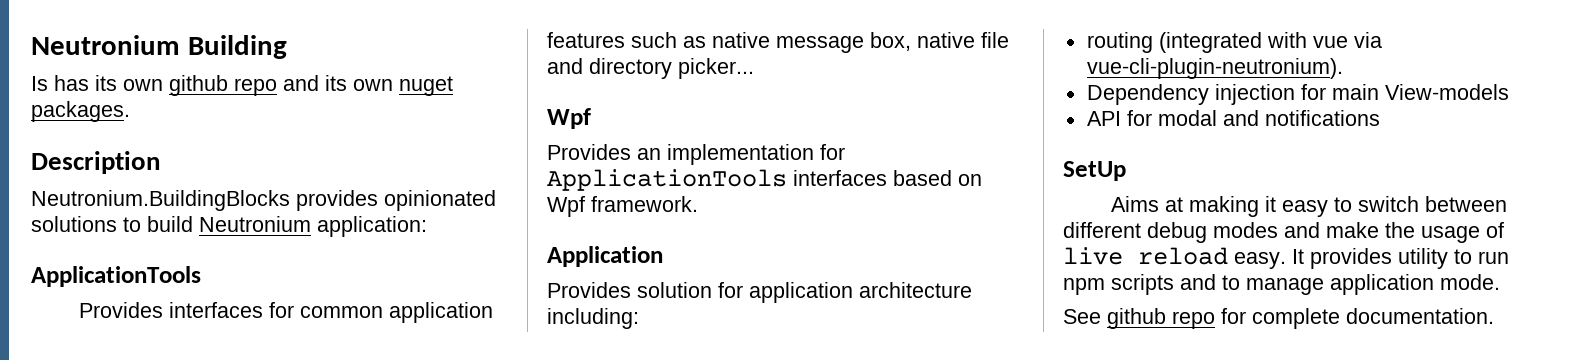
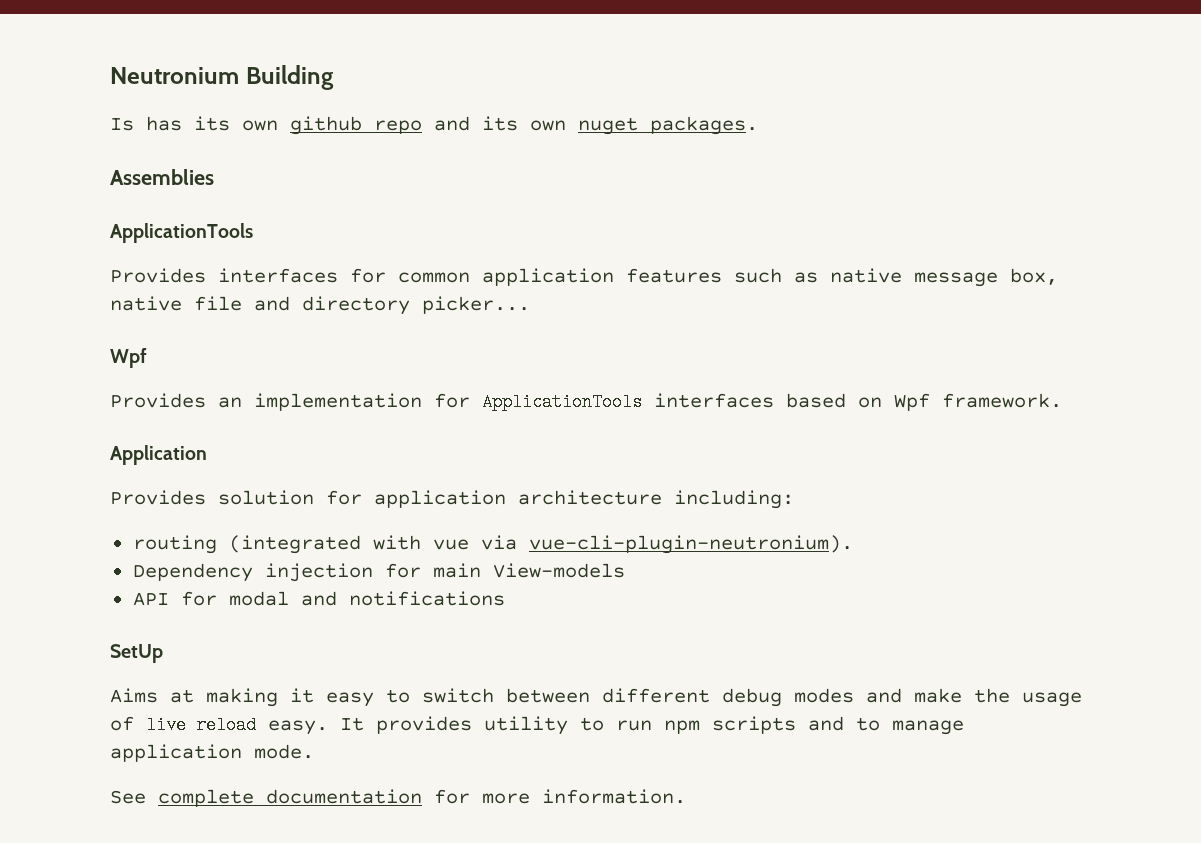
- Description
- Neutronium.BuildingBlocks provides opinionated solutions to build Neutronium application:
+ Assemblies
- See github repo for complete documentation.
+ See complete documentation for more information.

